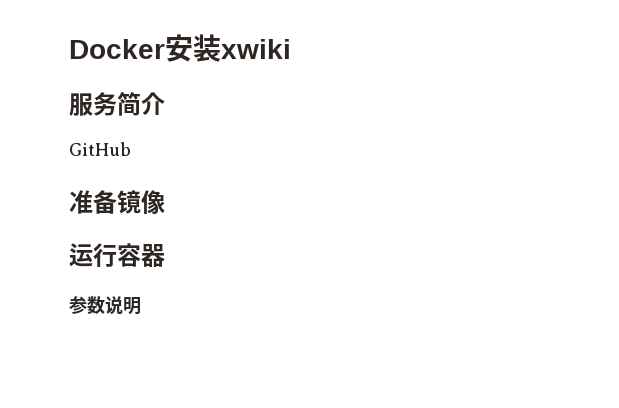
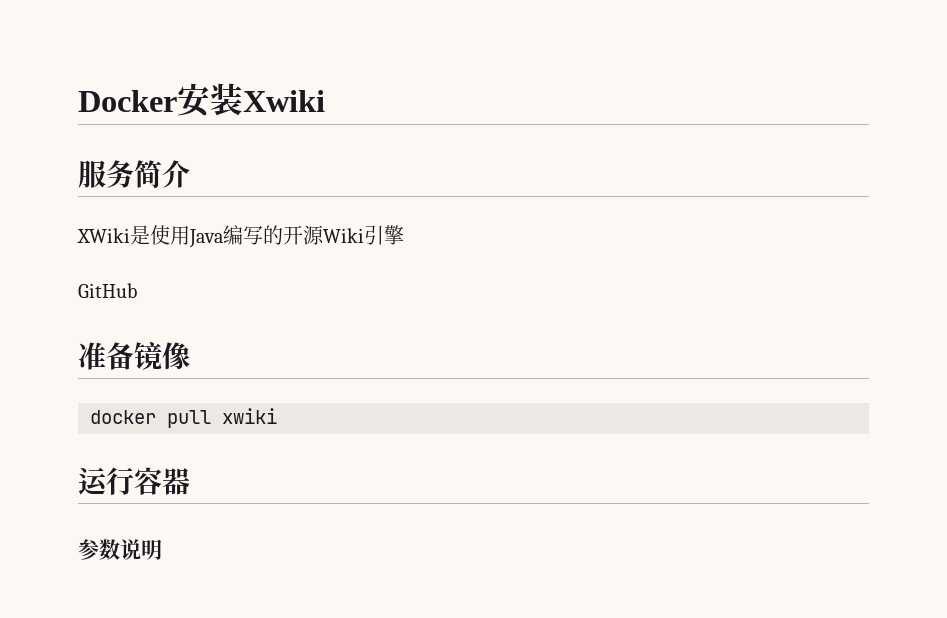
- Docker安装xwiki
+ Docker安装Xwiki
+ XWiki是使用Java编写的开源Wiki引擎
+ docker pull xwiki

